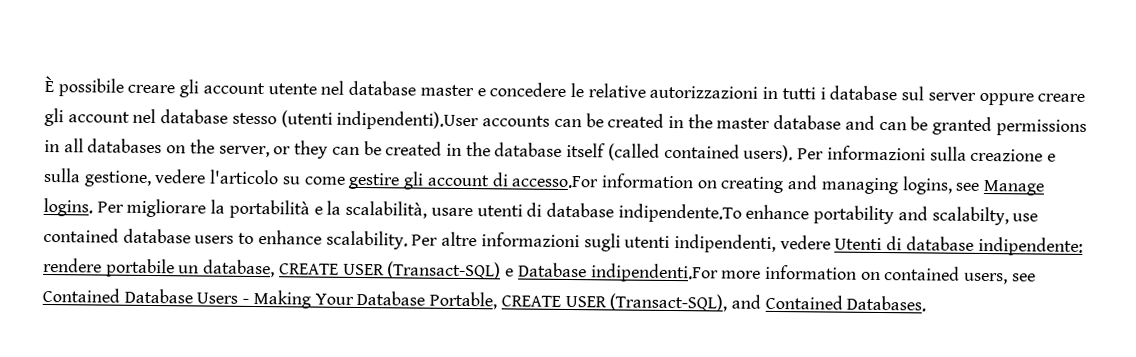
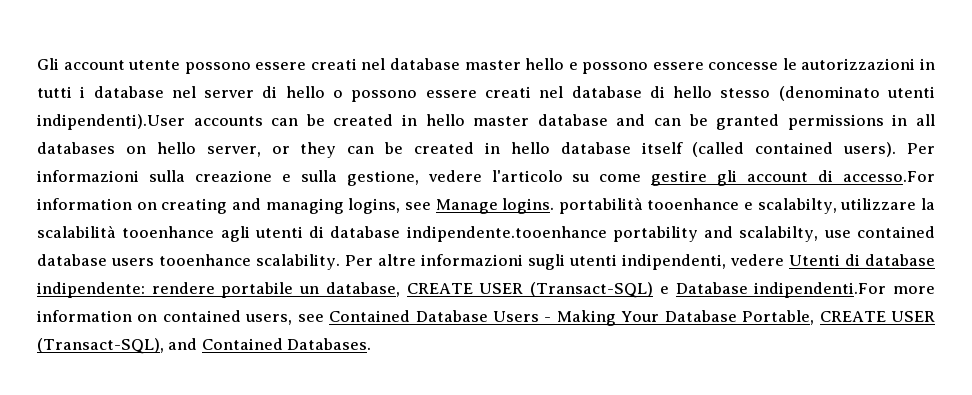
- È possibile creare gli account utente nel database master e concedere le relative autorizzazioni in tutti i database sul server oppure creare gli account nel database stesso (utenti indipendenti).User accounts can be created in the master database and can be granted permissions in all databases on the server, or they can be created in the database itself (called contained users).
+ Gli account utente possono essere creati nel database master hello e possono essere concesse le autorizzazioni in tutti i database nel server di hello o possono essere creati nel database di hello stesso (denominato utenti indipendenti).User accounts can be created in hello master database and can be granted permissions in all databases on hello server, or they can be created in hello database itself (called contained users).
- Per informazioni sulla creazione e sulla gestione, vedere l'articolo su come gestire gli account di accesso.For information on creating and managing logins, see Manage logins. Per migliorare la portabilità e la scalabilità, usare utenti di database indipendente.To enhance portability and scalabilty, use contained database users to enhance scalability.
+ Per informazioni sulla creazione e sulla gestione, vedere l'articolo su come gestire gli account di accesso.For information on creating and managing logins, see Manage logins. portabilità tooenhance e scalabilty, utilizzare la scalabilità tooenhance agli utenti di database indipendente.tooenhance portability and scalabilty, use contained database users tooenhance scalability.

